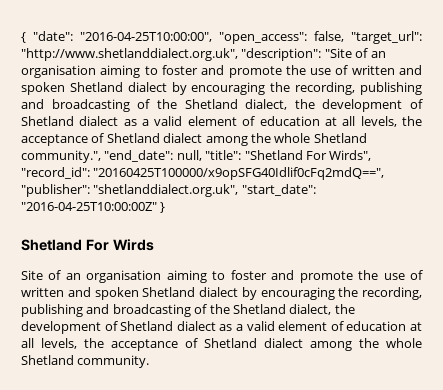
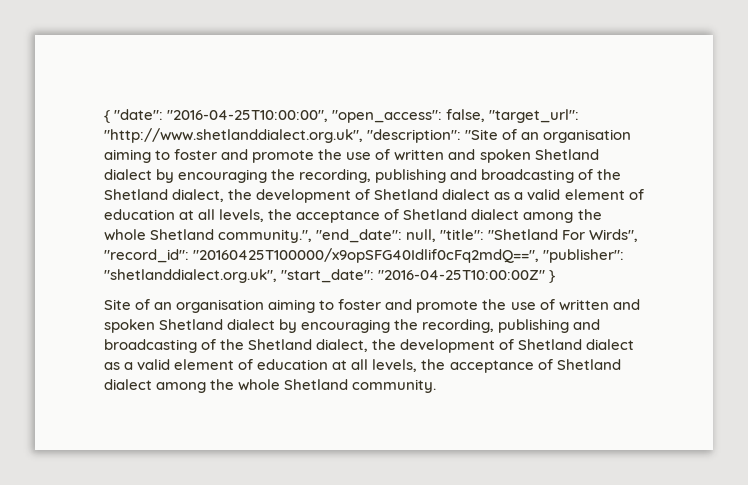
- Shetland For Wirds

